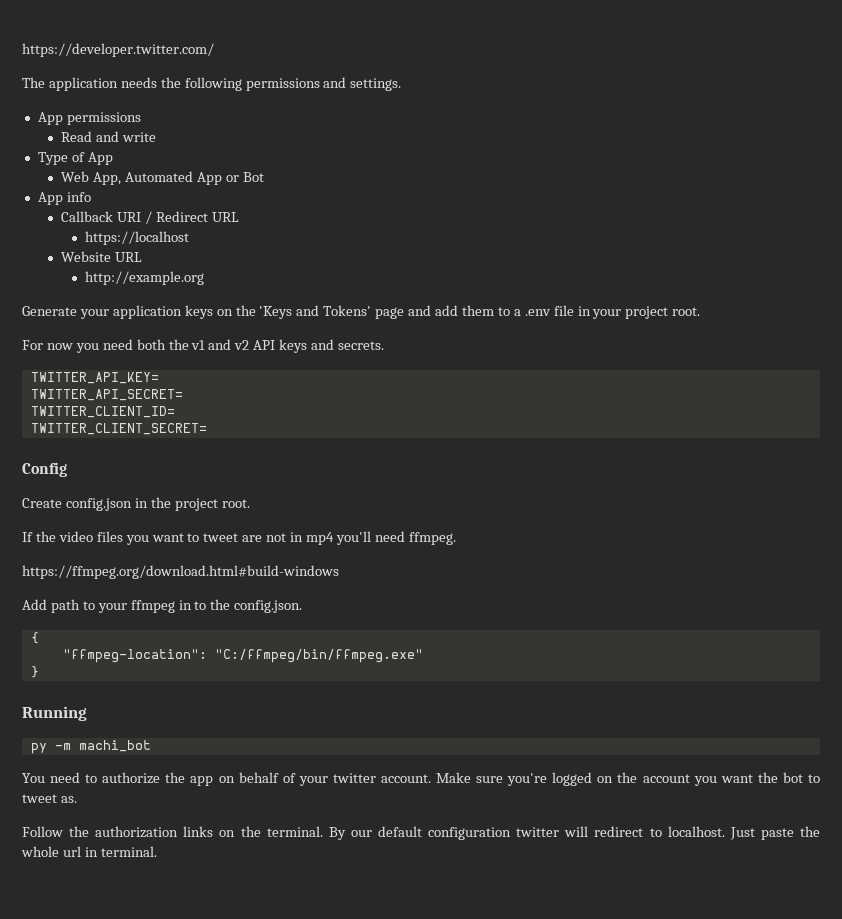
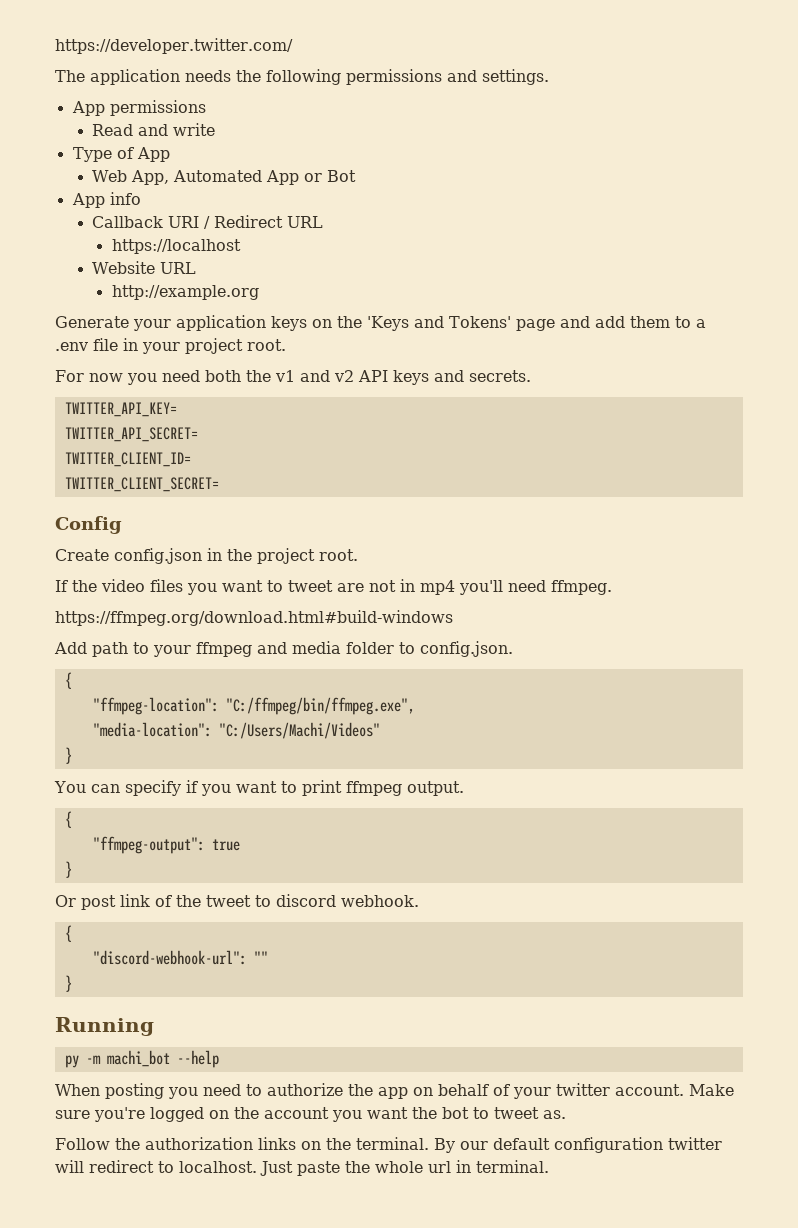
- Add path to your ffmpeg in to the config.json.
+ Add path to your ffmpeg and media folder to config.json.
- "ffmpeg-location": "C:/ffmpeg/bin/ffmpeg.exe"
+ "ffmpeg-location": "C:/ffmpeg/bin/ffmpeg.exe",
+ "media-location": "C:/Users/Machi/Videos"
+ }
+ You can specify if you want to print ffmpeg output.
+ {
+ "ffmpeg-output": true
+ }
+ Or post link of the tweet to discord webhook.
+ {
+ "discord-webhook-url": ""
- py -m machi_bot
- You need to authorize the app on behalf of your twitter account.
+ py -m machi_bot --help
+ When posting you need to authorize the app on behalf of your twitter account.

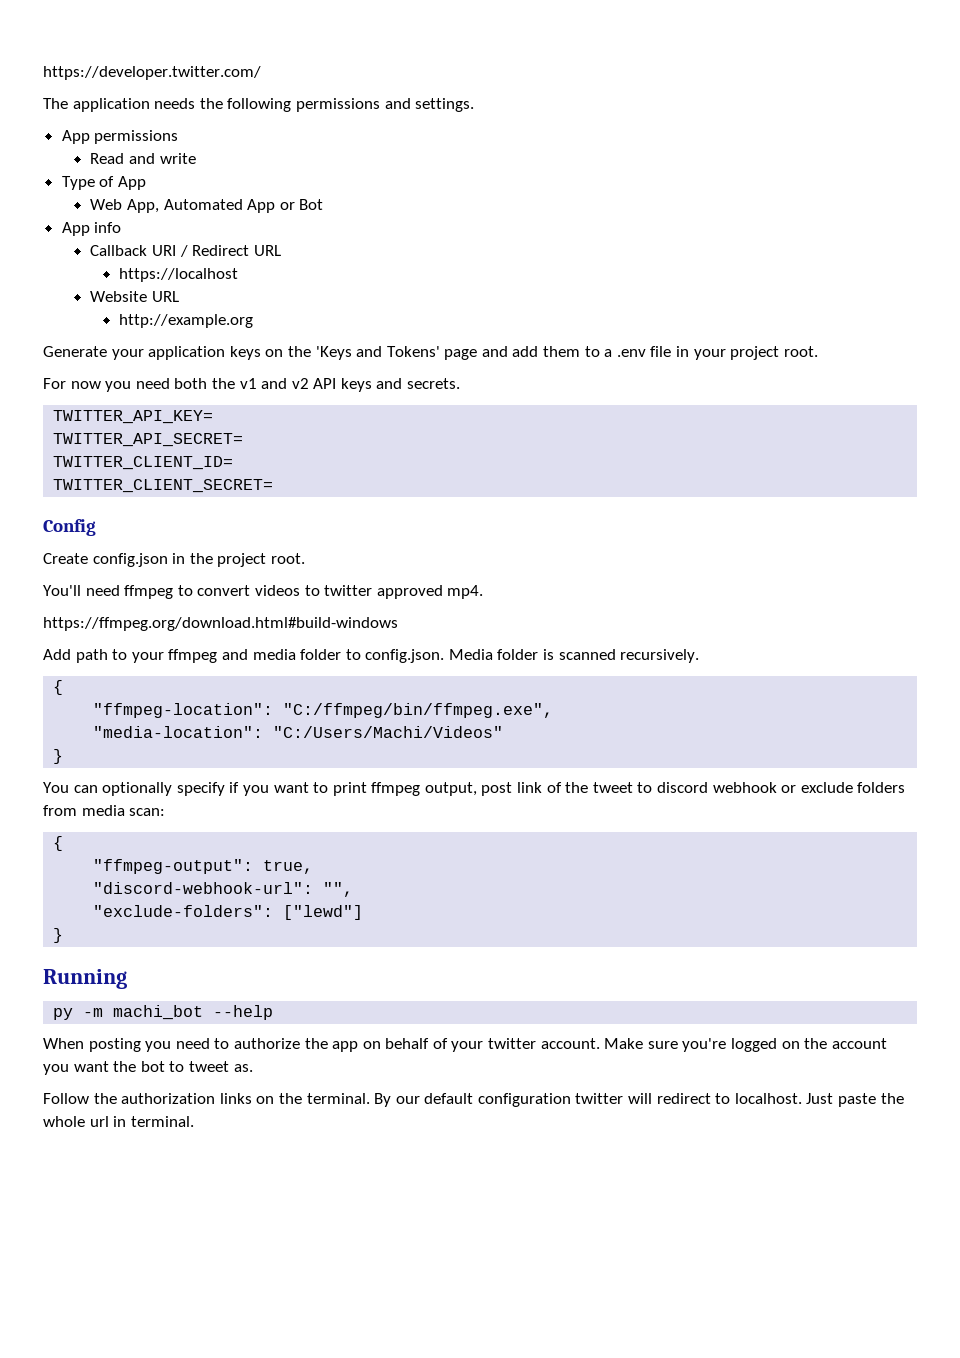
- If the video files you want to tweet are not in mp4 you'll need ffmpeg.
+ You'll need ffmpeg to convert videos to twitter approved mp4.
- Add path to your ffmpeg and media folder to config.json.
+ Add path to your ffmpeg and media folder to config.json. Media folder is scanned recursively.
- You can specify if you want to print ffmpeg output.
+ You can optionally specify if you want to print ffmpeg output, post link of the tweet to discord webhook or exclude folders from media scan:
  {
- "ffmpeg-output": true
- }
- Or post link of the tweet to discord webhook.
- {
+ "ffmpeg-output": true,
- "discord-webhook-url": ""
+ "discord-webhook-url": "",
+ "exclude-folders": ["lewd"]

